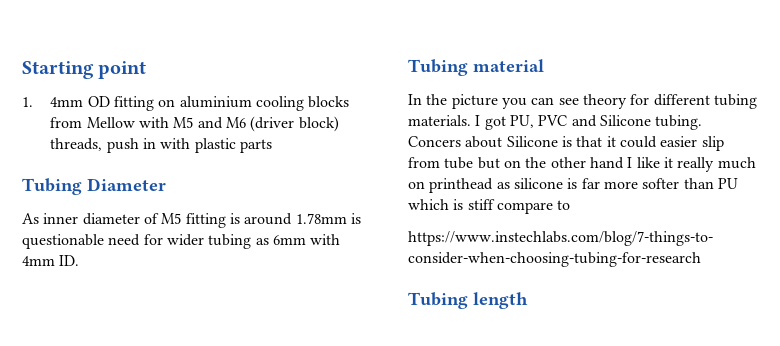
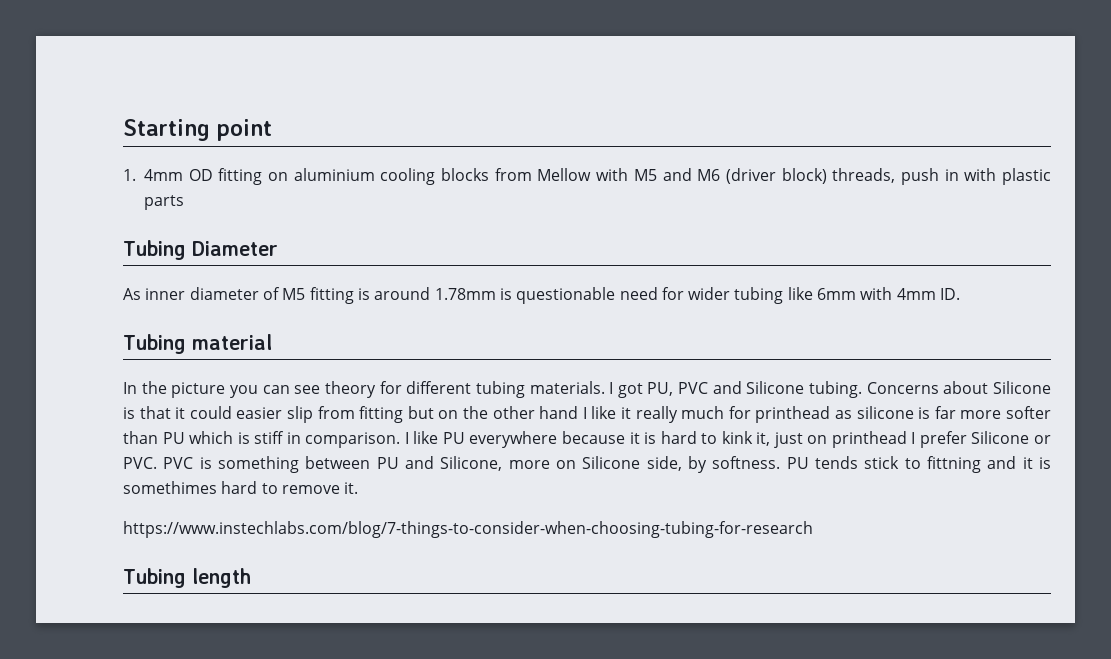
- As inner diameter of M5 fitting is around 1.78mm is questionable need for wider tubing as 6mm with 4mm ID.
+ As inner diameter of M5 fitting is around 1.78mm is questionable need for wider tubing like 6mm with 4mm ID.
- Concers about Silicone is that it could easier slip from tube but on the other hand I like it really much on printhead as silicone is far more softer than PU which is stiff compare to
+ Concerns about Silicone is that it could easier slip from fitting but on the other hand I like it really much for printhead as silicone is far more softer than PU which is stiff in comparison. I like PU everywhere because it is hard to kink it, just on printhead I prefer Silicone or PVC. PVC is something between PU and Silicone, more on Silicone side, by softness. PU tends stick to fittning and it is somethimes hard to remove it.

